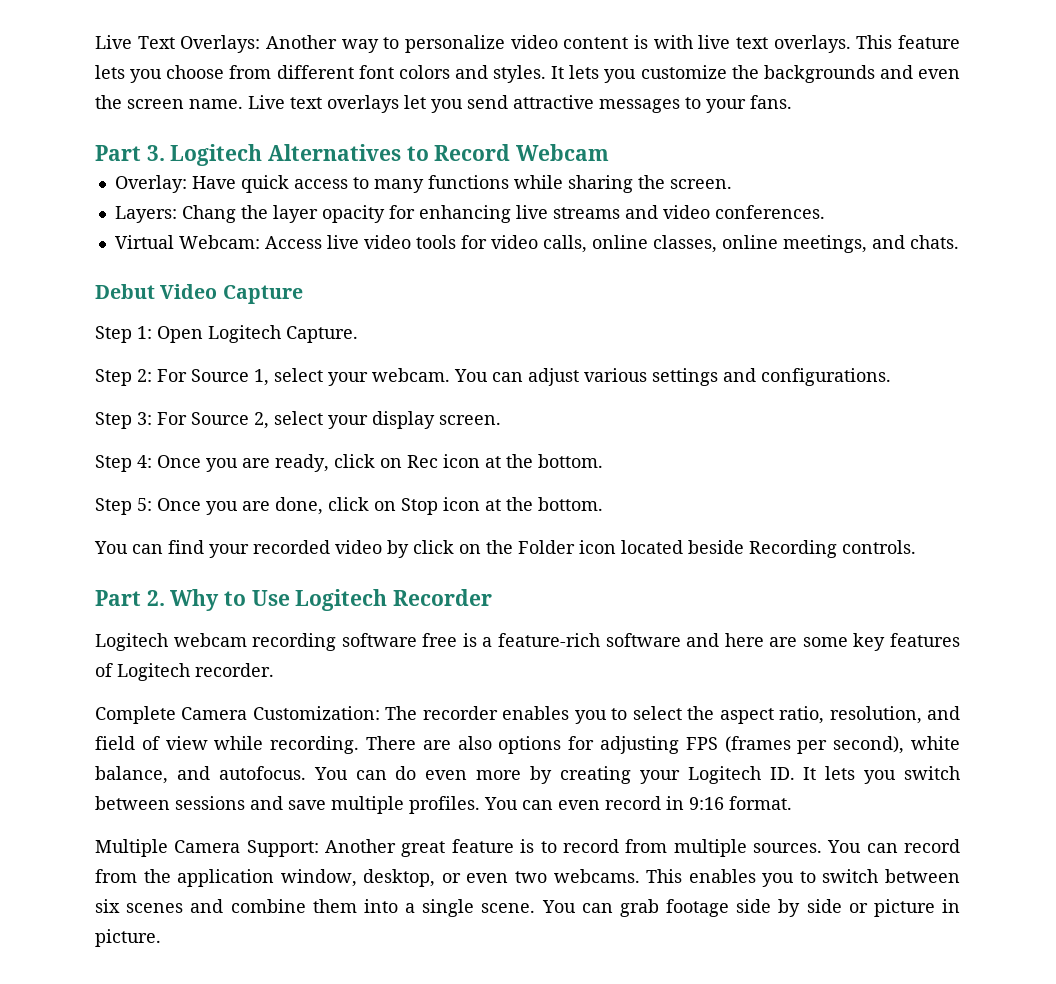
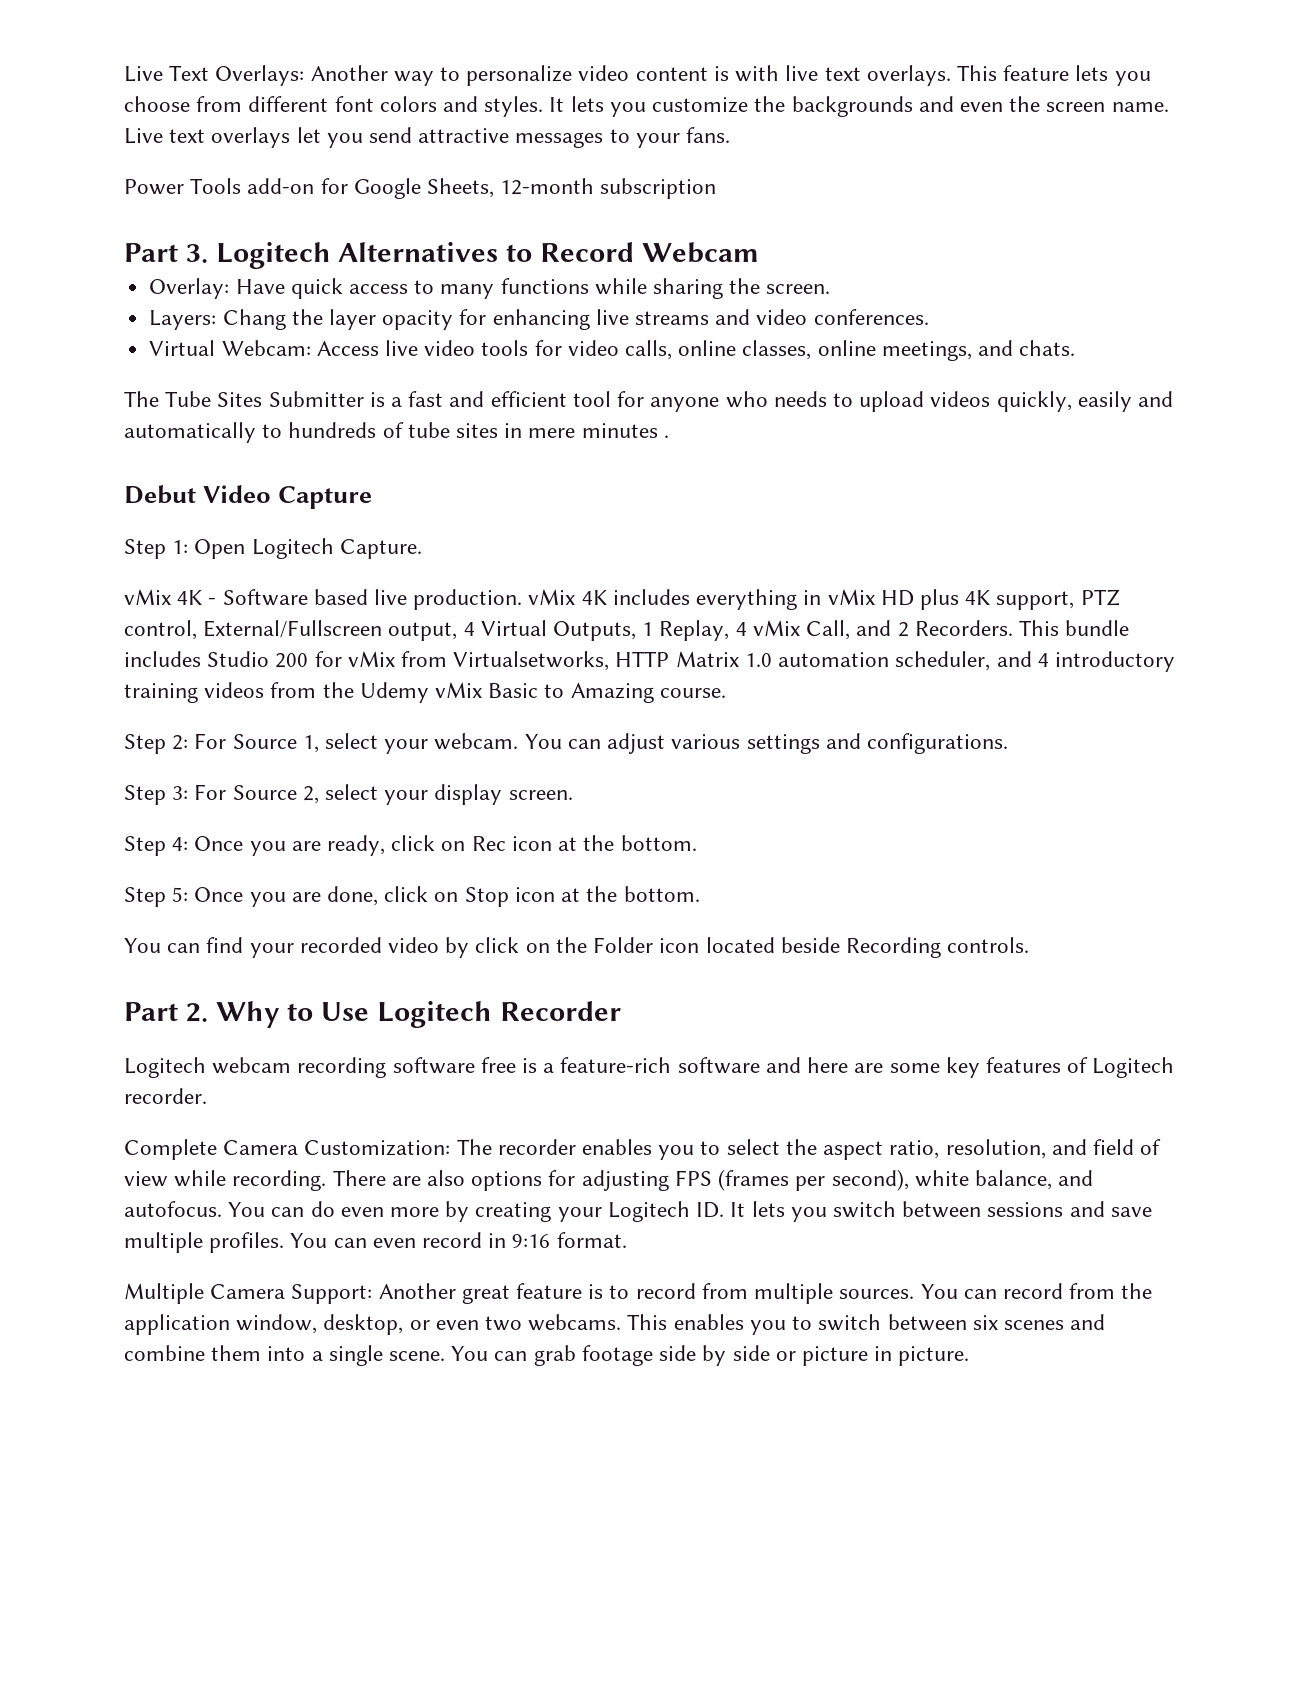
+ Power Tools add-on for Google Sheets, 12-month subscription
+ The Tube Sites Submitter is a fast and efficient tool for anyone who needs to upload videos quickly, easily and automatically to hundreds of tube sites in mere minutes .
+ vMix 4K - Software based live production. vMix 4K includes everything in vMix HD plus 4K support, PTZ control, External/Fullscreen output, 4 Virtual Outputs, 1 Replay, 4 vMix Call, and 2 Recorders. This bundle includes Studio 200 for vMix from Virtualsetworks, HTTP Matrix 1.0 automation scheduler, and 4 introductory training videos from the Udemy vMix Basic to Amazing course.

